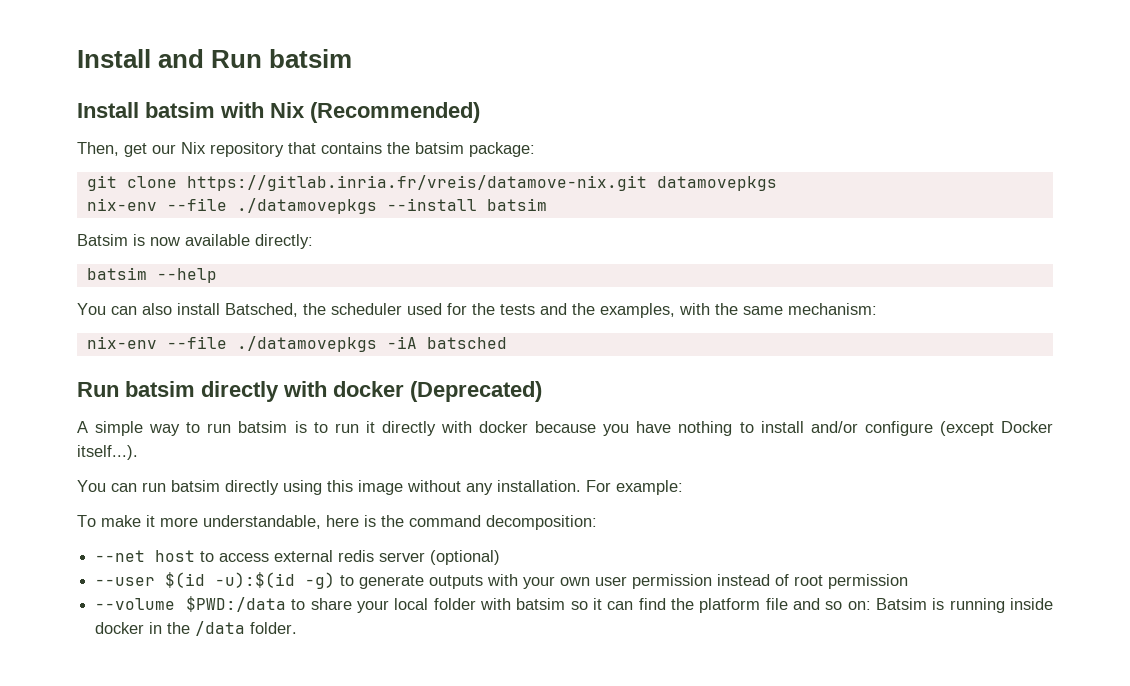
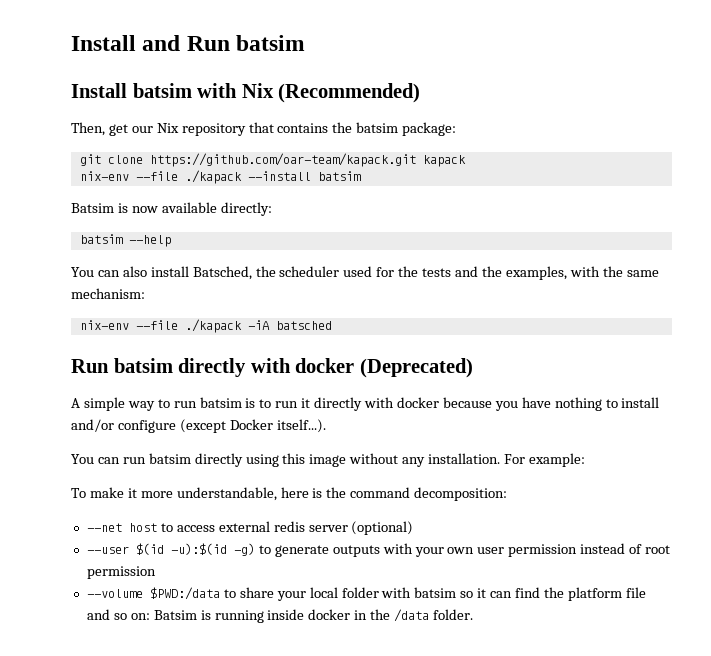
- git clone https://gitlab.inria.fr/vreis/datamove-nix.git datamovepkgs
- nix-env --file ./datamovepkgs --install batsim
+ git clone https://github.com/oar-team/kapack.git kapack
+ nix-env --file ./kapack --install batsim
- nix-env --file ./datamovepkgs -iA batsched
+ nix-env --file ./kapack -iA batsched

